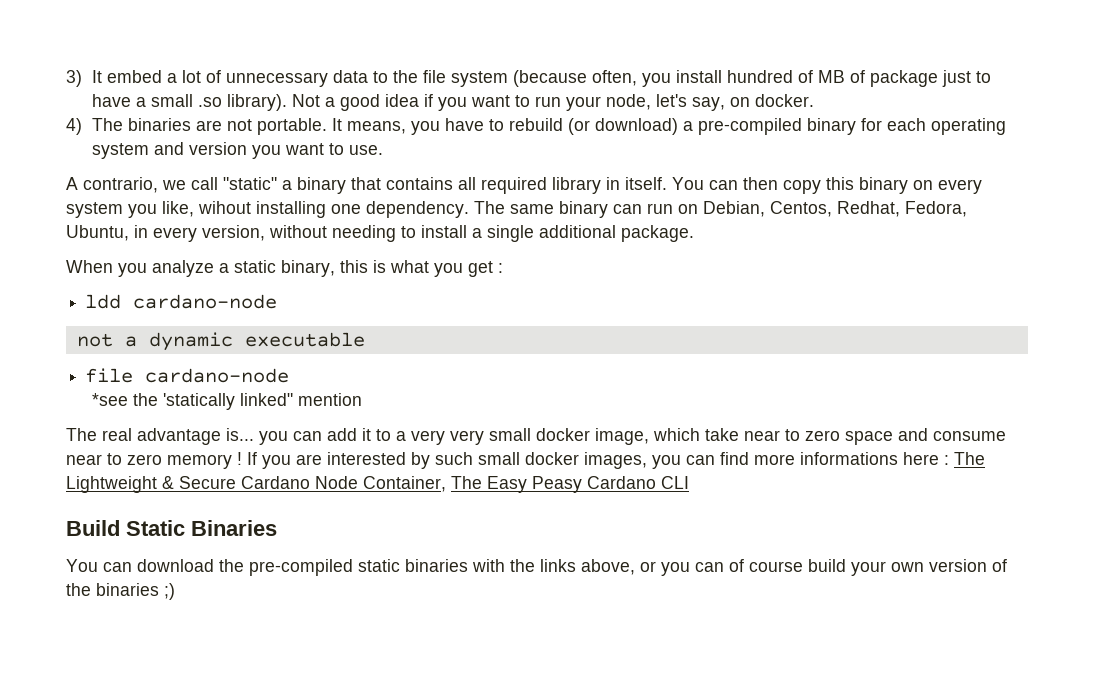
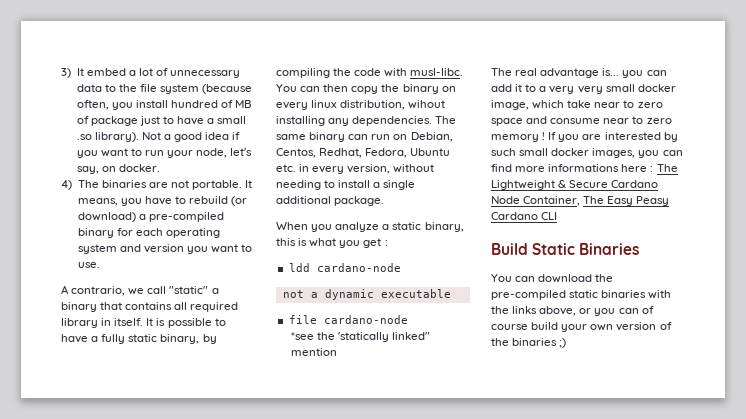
+ It is possible to have a fully static binary, by compiling the code with musl-libc.
- You can then copy this binary on every system you like, wihout installing one dependency.
+ You can then copy the binary on every linux distribution, wihout installing any dependencies.
- The same binary can run on Debian, Centos, Redhat, Fedora, Ubuntu, in every version, without needing to install a single additional package.
+ The same binary can run on Debian, Centos, Redhat, Fedora, Ubuntu etc. in every version, without needing to install a single additional package.

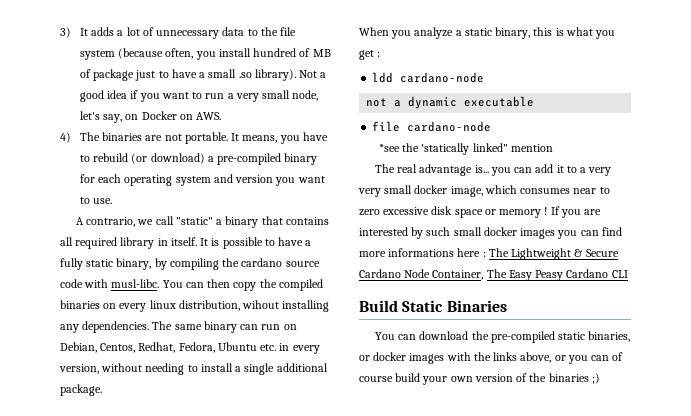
- 3) It embed a lot of unnecessary data to the file system (because often, you install hundred of MB of package just to have a small .so library).
+ 3) It adds a lot of unnecessary data to the file system (because often, you install hundred of MB of package just to have a small .so library).
- Not a good idea if you want to run your node, let's say, on docker.
+ Not a good idea if you want to run a very small node, let's say, on Docker on AWS.
- It is possible to have a fully static binary, by compiling the code with musl-libc.
+ It is possible to have a fully static binary, by compiling the cardano source code with musl-libc.
- You can then copy the binary on every linux distribution, wihout installing any dependencies.
+ You can then copy the compiled binaries on every linux distribution, wihout installing any dependencies.
- The real advantage is... you can add it to a very very small docker image, which take near to zero space and consume near to zero memory !
+ The real advantage is... you can add it to a very very small docker image, which consumes near to zero excessive disk space or memory !
- If you are interested by such small docker images, you can find more informations here : The Lightweight & Secure Cardano Node Container, The Easy Peasy Cardano CLI
+ If you are interested by such small docker images you can find more informations here : The Lightweight & Secure Cardano Node Container, The Easy Peasy Cardano CLI
- You can download the pre-compiled static binaries with the links above, or you can of course build your own version of the binaries ;)
+ You can download the pre-compiled static binaries, or docker images with the links above, or you can of course build your own version of the binaries ;)

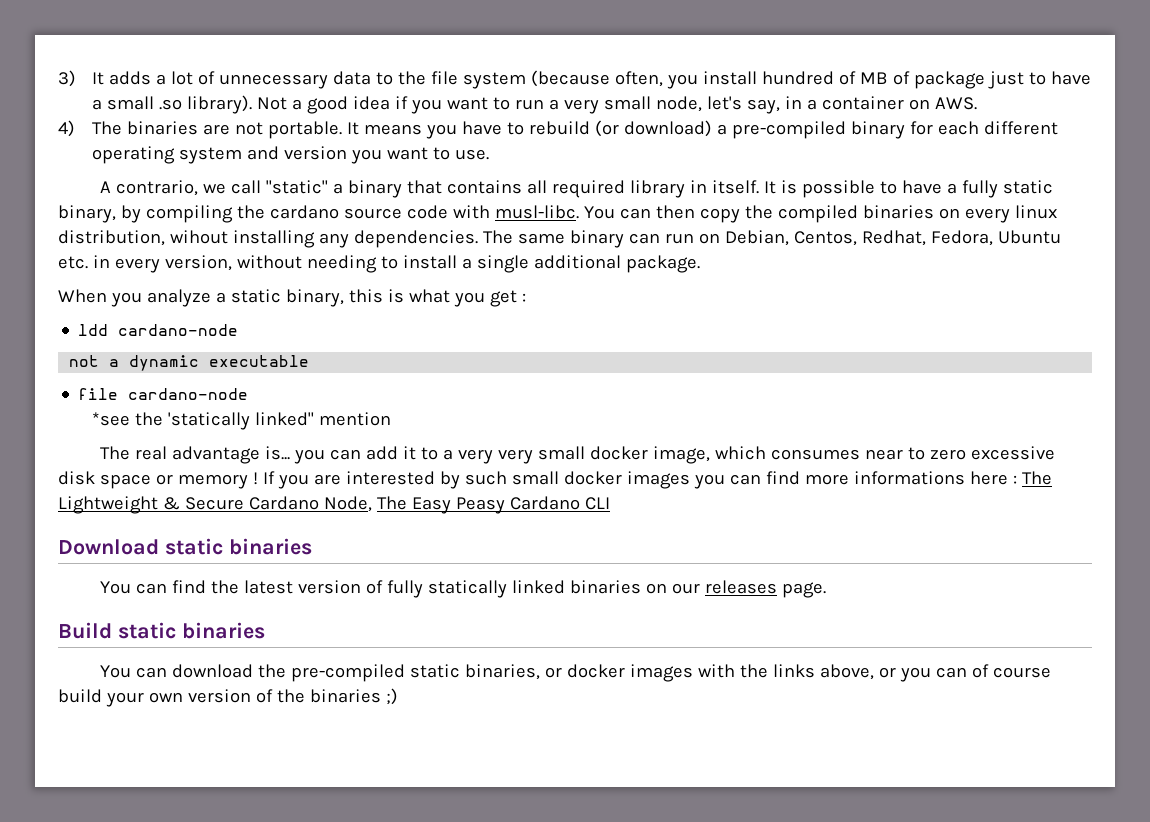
- Not a good idea if you want to run a very small node, let's say, on Docker on AWS.
+ Not a good idea if you want to run a very small node, let's say, in a container on AWS.
- It means, you have to rebuild (or download) a pre-compiled binary for each operating system and version you want to use.
+ It means you have to rebuild (or download) a pre-compiled binary for each different operating system and version you want to use.
- If you are interested by such small docker images you can find more informations here : The Lightweight & Secure Cardano Node Container, The Easy Peasy Cardano CLI
+ If you are interested by such small docker images you can find more informations here : The Lightweight & Secure Cardano Node, The Easy Peasy Cardano CLI
+ Download static binaries
+ You can find the latest version of fully statically linked binaries on our releases page.
- Build Static Binaries
+ Build static binaries

